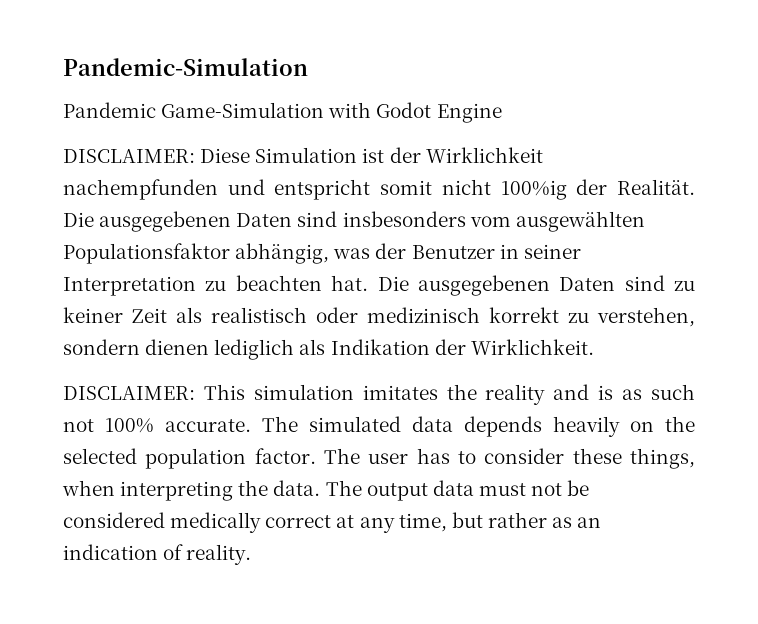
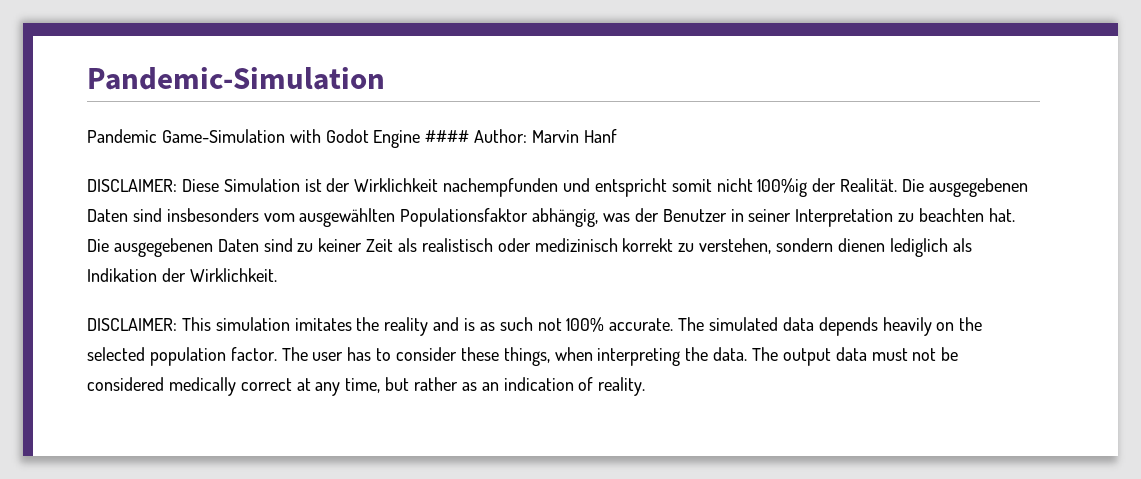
- Pandemic Game-Simulation with Godot Engine
+ Pandemic Game-Simulation with Godot Engine #### Author: Marvin Hanf

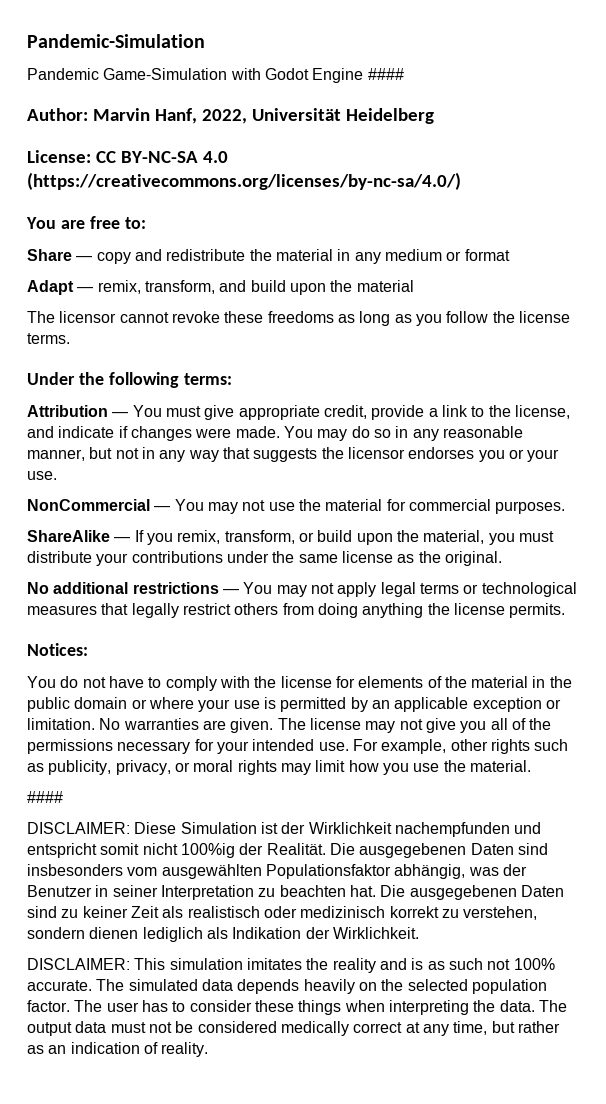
- Pandemic Game-Simulation with Godot Engine #### Author: Marvin Hanf
+ Pandemic Game-Simulation with Godot Engine ####
+ Author: Marvin Hanf, 2022, Universität Heidelberg
+ License: CC BY-NC-SA 4.0 (https://creativecommons.org/licenses/by-nc-sa/4.0/)
+ You are free to:
+ Share — copy and redistribute the material in any medium or format
+ Adapt — remix, transform, and build upon the material
+ The licensor cannot revoke these freedoms as long as you follow the license terms.
+ Under the following terms:
+ Attribution — You must give appropriate credit, provide a link to the license, and indicate if changes were made. You may do so in any reasonable manner, but not in any way that suggests the licensor endorses you or your use.
+ NonCommercial — You may not use the material for commercial purposes.
+ ShareAlike — If you remix, transform, or build upon the material, you must distribute your contributions under the same license as the original.
+ No additional restrictions — You may not apply legal terms or technological measures that legally restrict others from doing anything the license permits.
+ Notices:
+ You do not have to comply with the license for elements of the material in the public domain or where your use is permitted by an applicable exception or limitation. No warranties are given. The license may not give you all of the permissions necessary for your intended use. For example, other rights such as publicity, privacy, or moral rights may limit how you use the material.
+ ####
- The user has to consider these things, when interpreting the data.
+ The user has to consider these things when interpreting the data.

